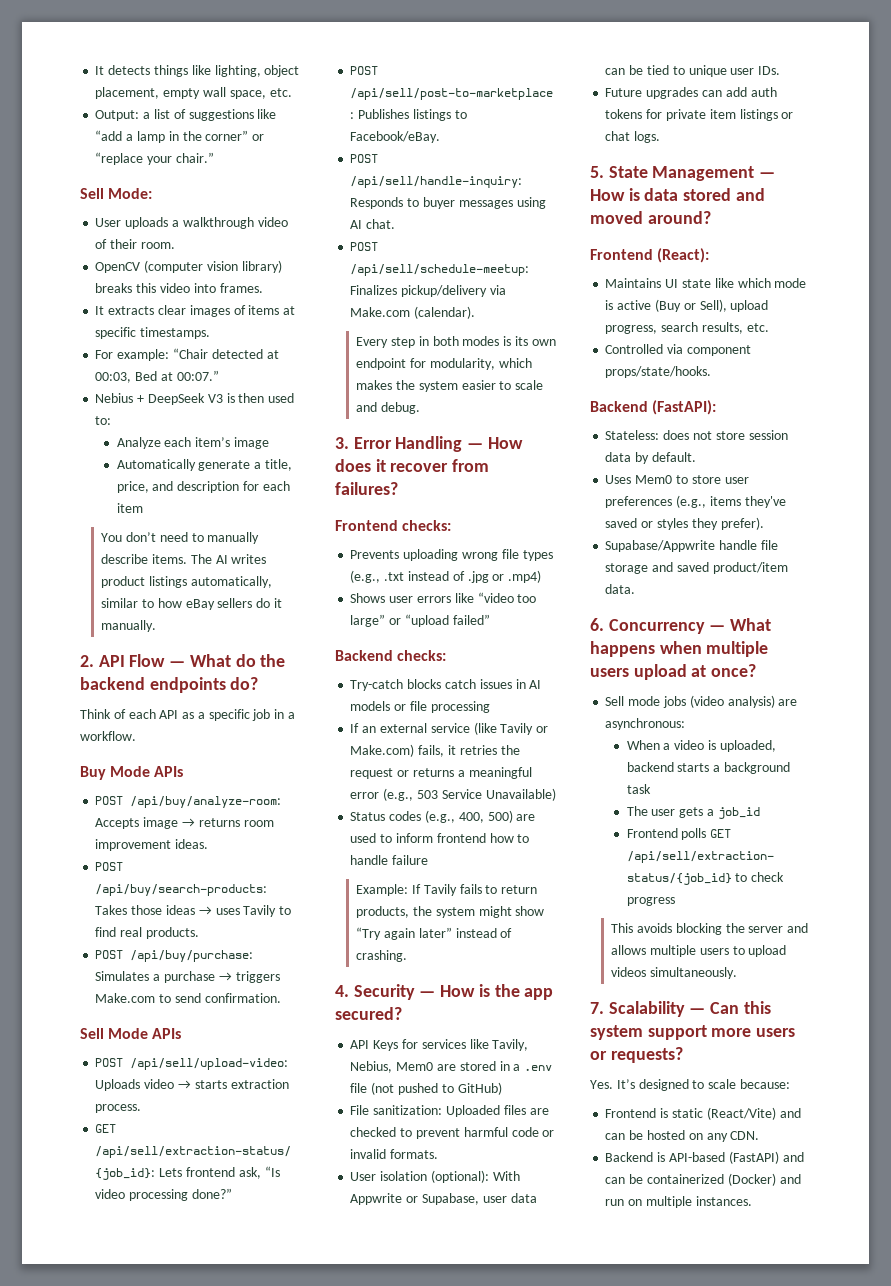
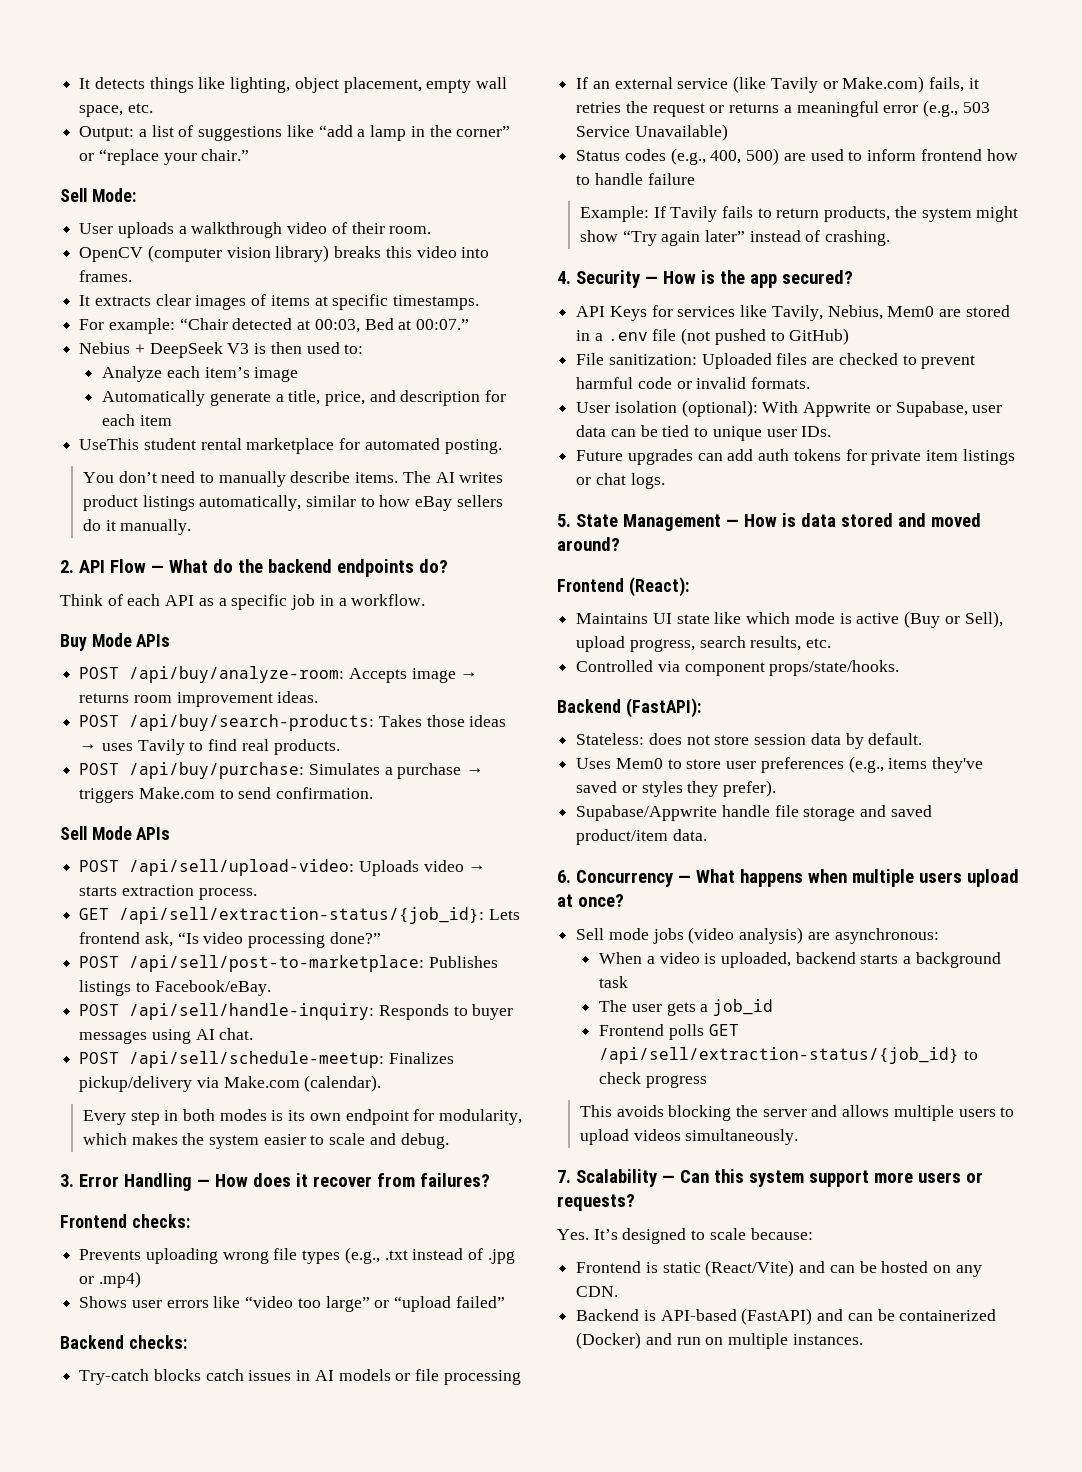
+ UseThis student rental marketplace for automated posting.

